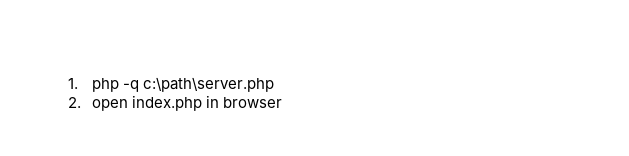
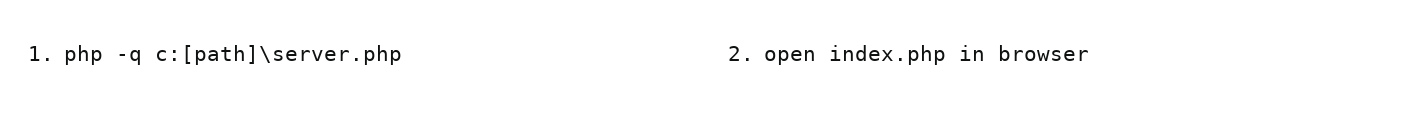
- 1. php -q c:\path\server.php
+ 1. php -q c:[path]\server.php

